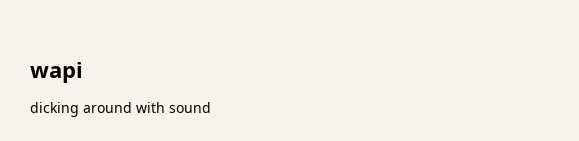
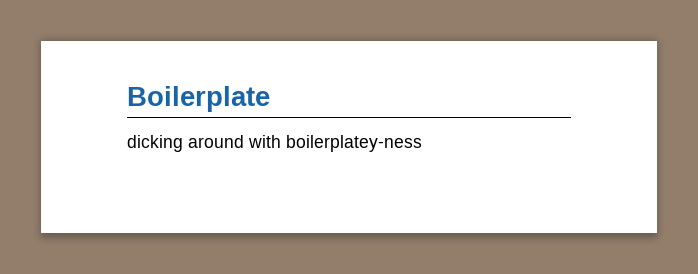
- wapi
+ Boilerplate
- dicking around with sound
+ dicking around with boilerplatey-ness

